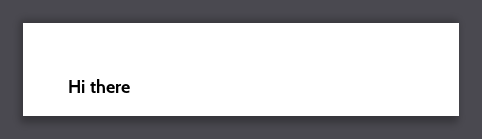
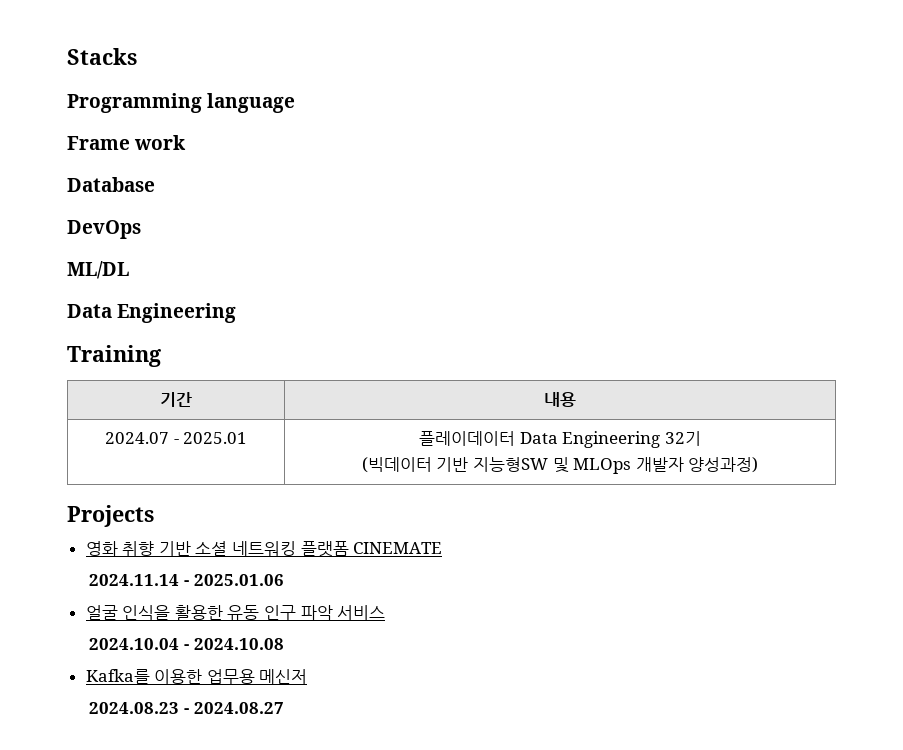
- Hi there
+ Stacks
+ Programming language
+ Frame work
+ Database
+ DevOps
+ ML/DL
+ Data Engineering
+ Training
+ 기간 | 내용
+ 2024.07 - 2025.01 | 플레이데이터 Data Engineering 32기
+ (빅데이터 기반 지능형SW 및 MLOps 개발자 양성과정)
+ Projects
+ 영화 취향 기반 소셜 네트워킹 플랫폼 CINEMATE
+ 2024.11.14 - 2025.01.06
+ 얼굴 인식을 활용한 유동 인구 파악 서비스
+ 2024.10.04 - 2024.10.08
+ Kafka를 이용한 업무용 메신저
+ 2024.08.23 - 2024.08.27

